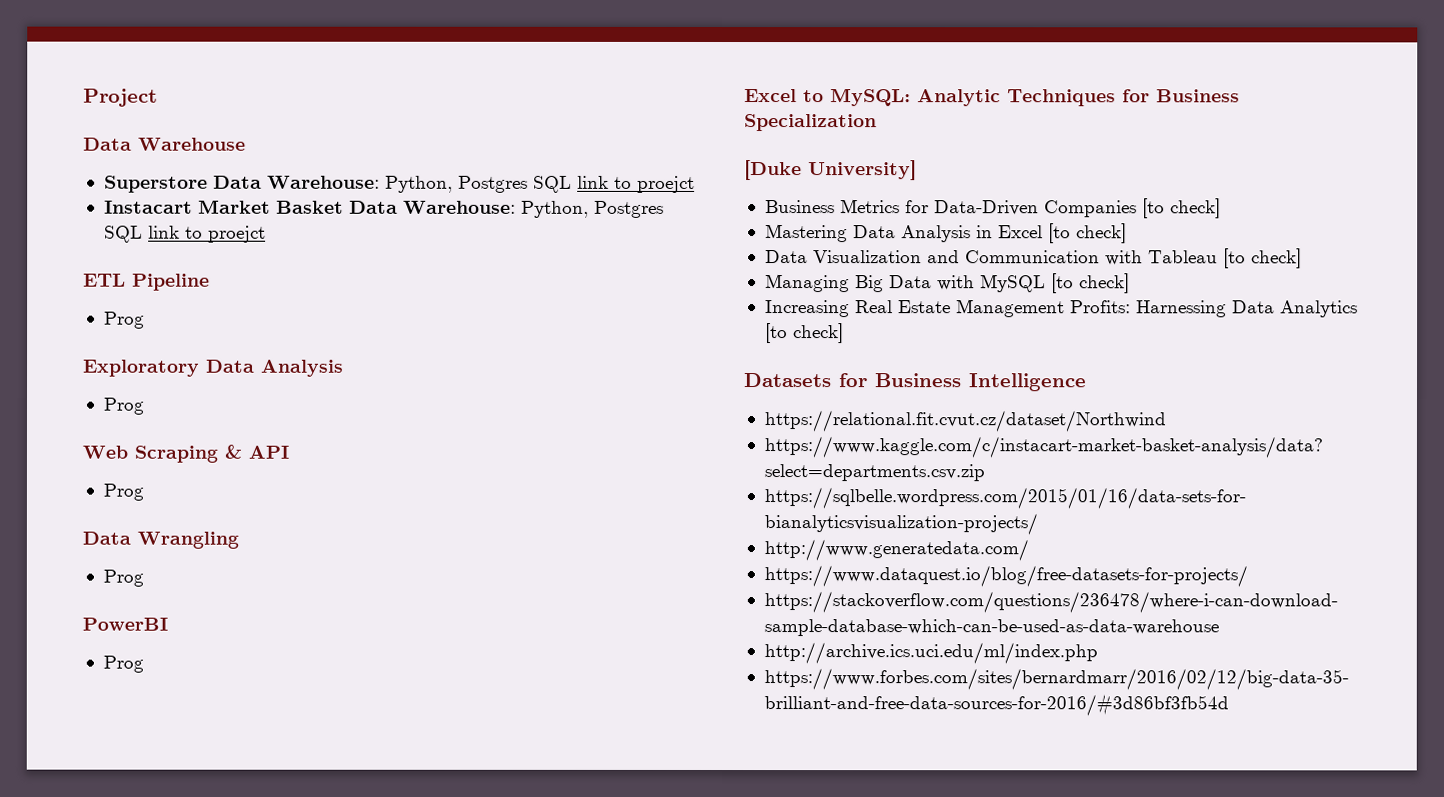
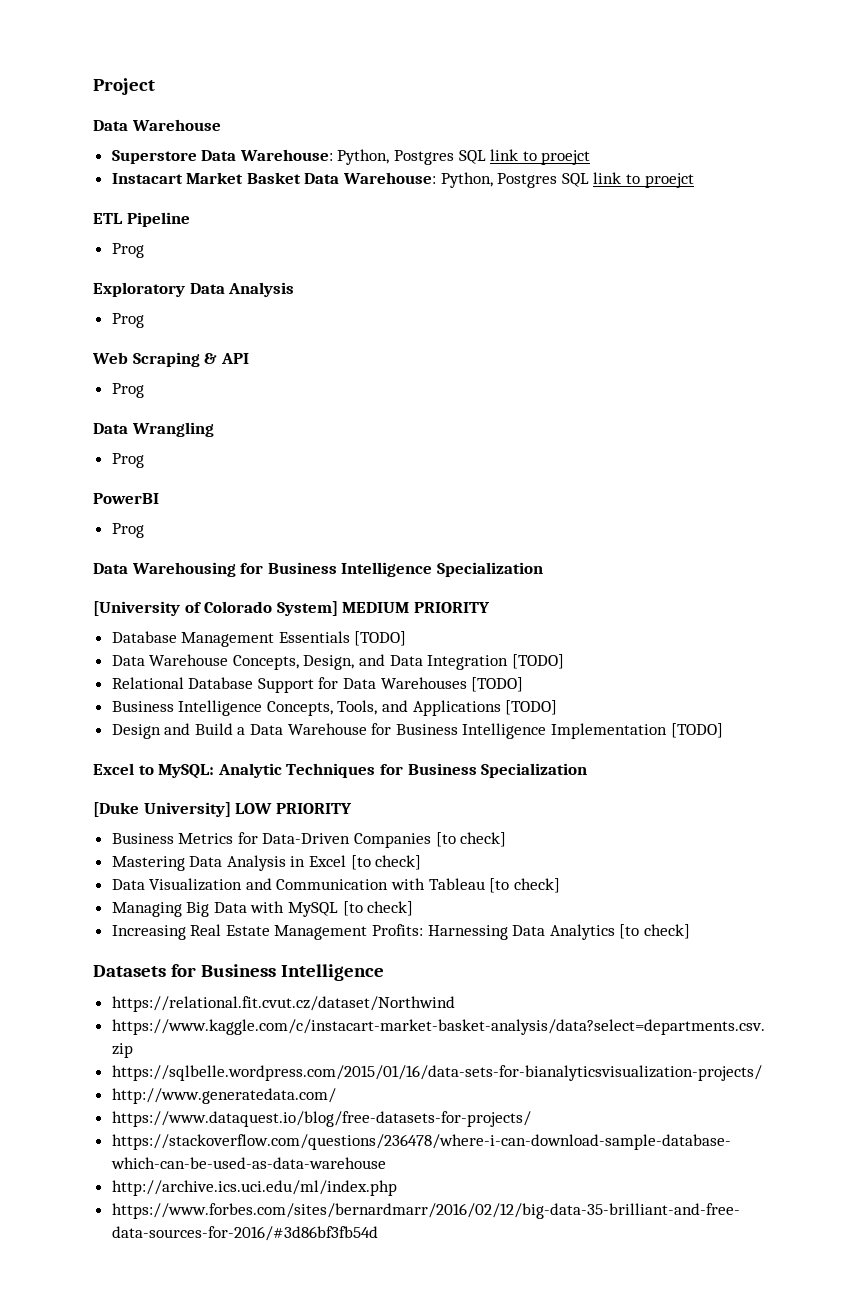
+ Data Warehousing for Business Intelligence Specialization
+ [University of Colorado System] MEDIUM PRIORITY
+ Database Management Essentials [TODO]
+ Data Warehouse Concepts, Design, and Data Integration [TODO]
+ Relational Database Support for Data Warehouses [TODO]
+ Business Intelligence Concepts, Tools, and Applications [TODO]
+ Design and Build a Data Warehouse for Business Intelligence Implementation [TODO]
- [Duke University]
+ [Duke University] LOW PRIORITY

